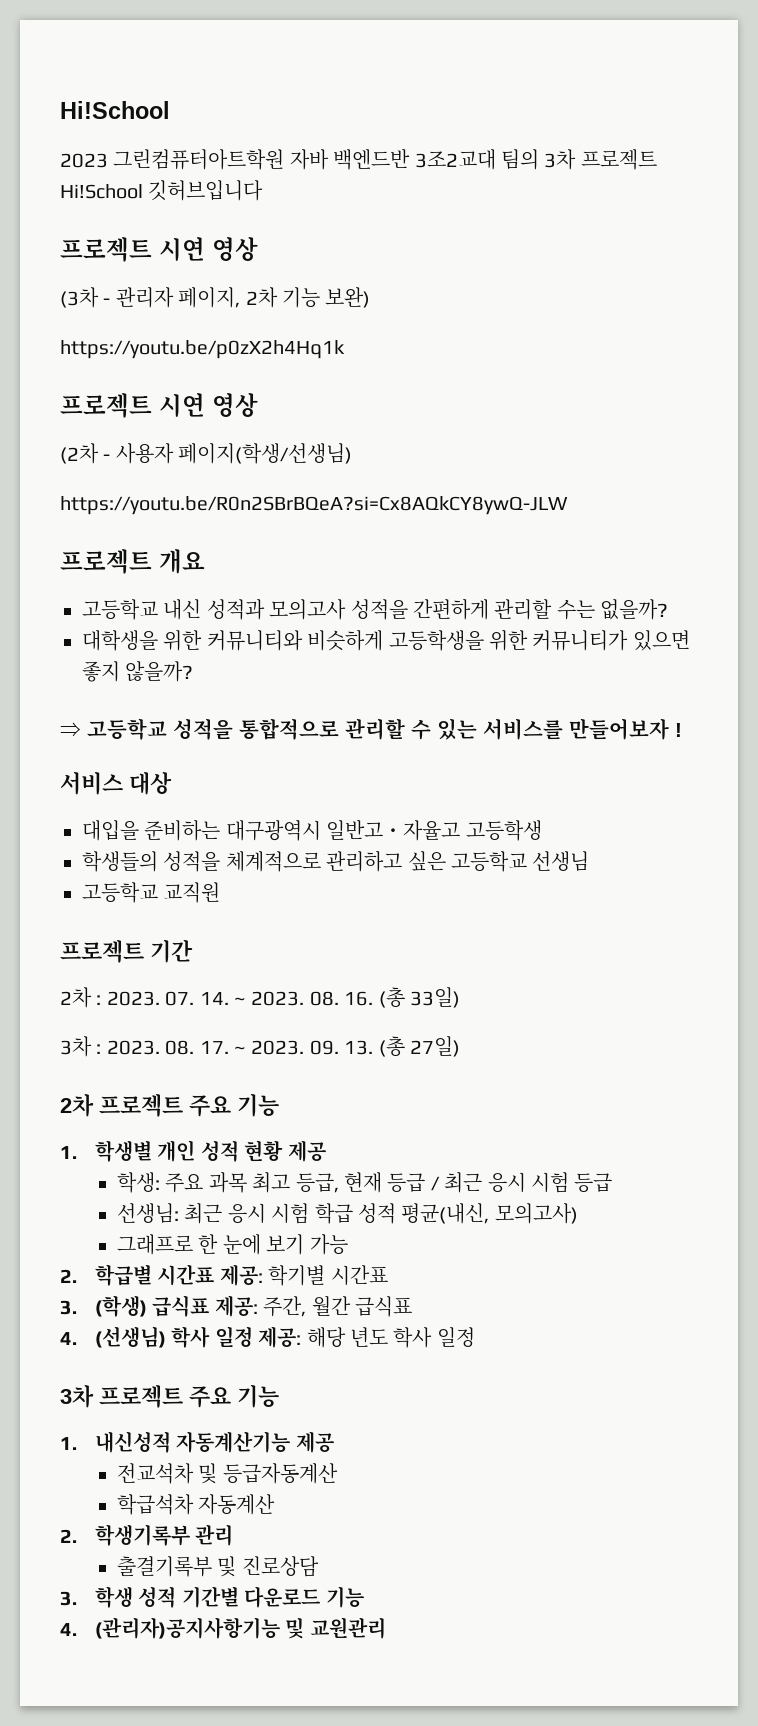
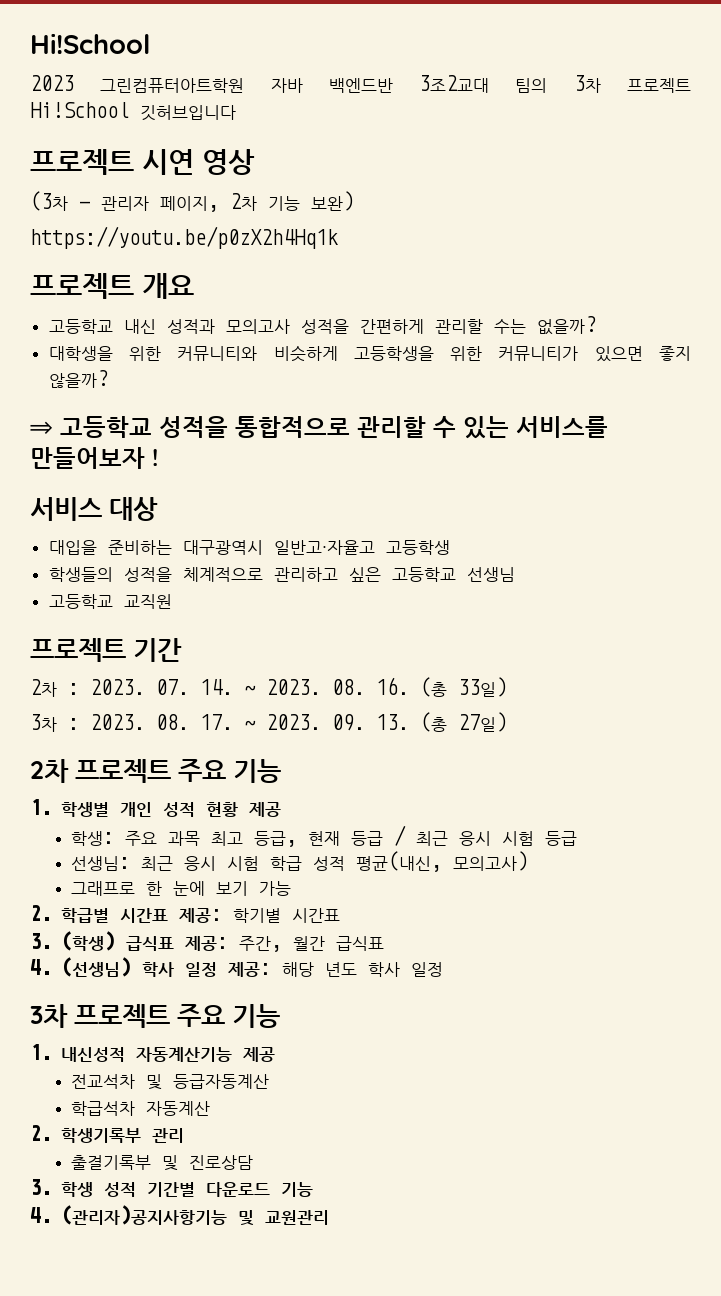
  https://youtu.be/p0zX2h4Hq1k
- 프로젝트 시연 영상
- (2차 - 사용자 페이지(학생/선생님)
- https://youtu.be/R0n2SBrBQeA?si=Cx8AQkCY8ywQ-JLW

